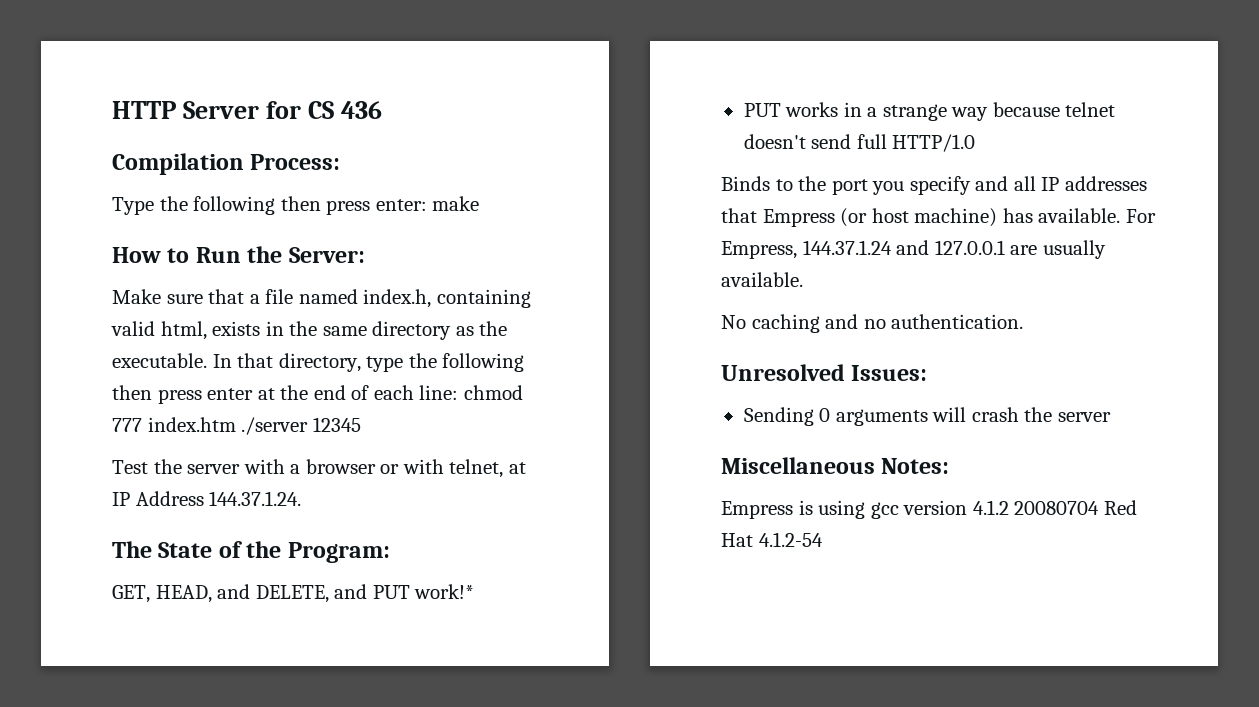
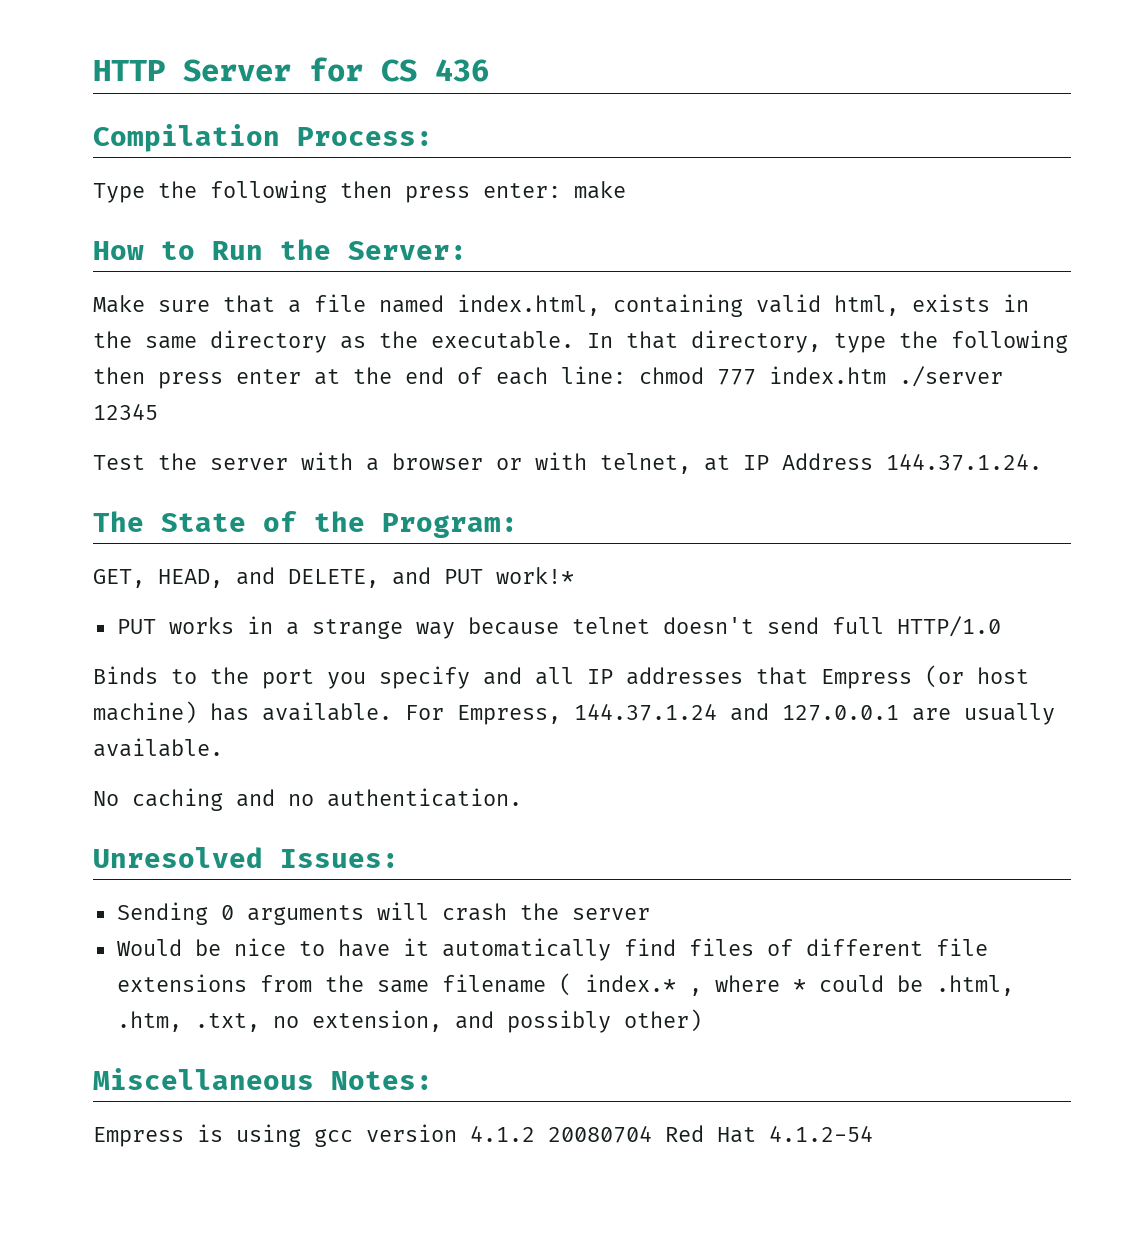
- Make sure that a file named index.h, containing valid html, exists in the same directory as the executable.
+ Make sure that a file named index.html, containing valid html, exists in the same directory as the executable.
+ Would be nice to have it automatically find files of different file extensions from the same filename ( index.* , where * could be .html, .htm, .txt, no extension, and possibly other)

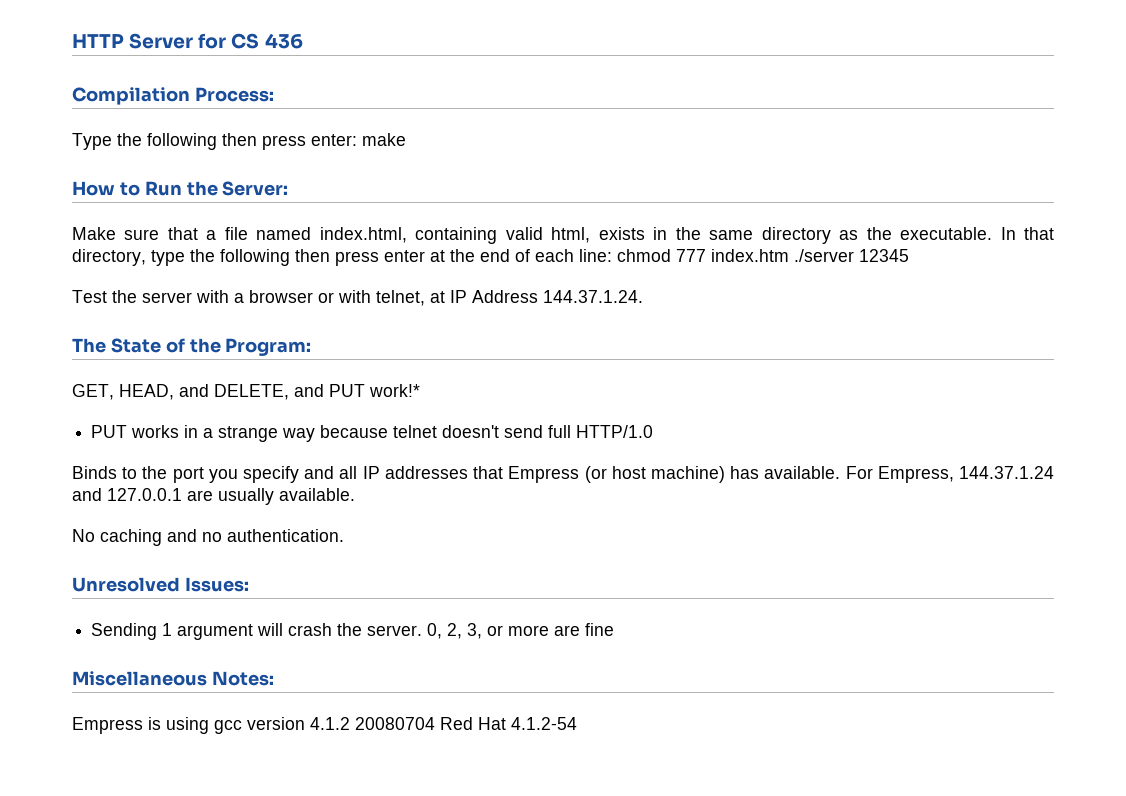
- Sending 0 arguments will crash the server
- Would be nice to have it automatically find files of different file extensions from the same filename ( index.* , where * could be .html, .htm, .txt, no extension, and possibly other)
+ Sending 1 argument will crash the server. 0, 2, 3, or more are fine

